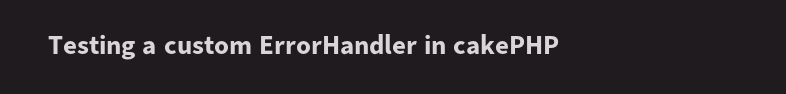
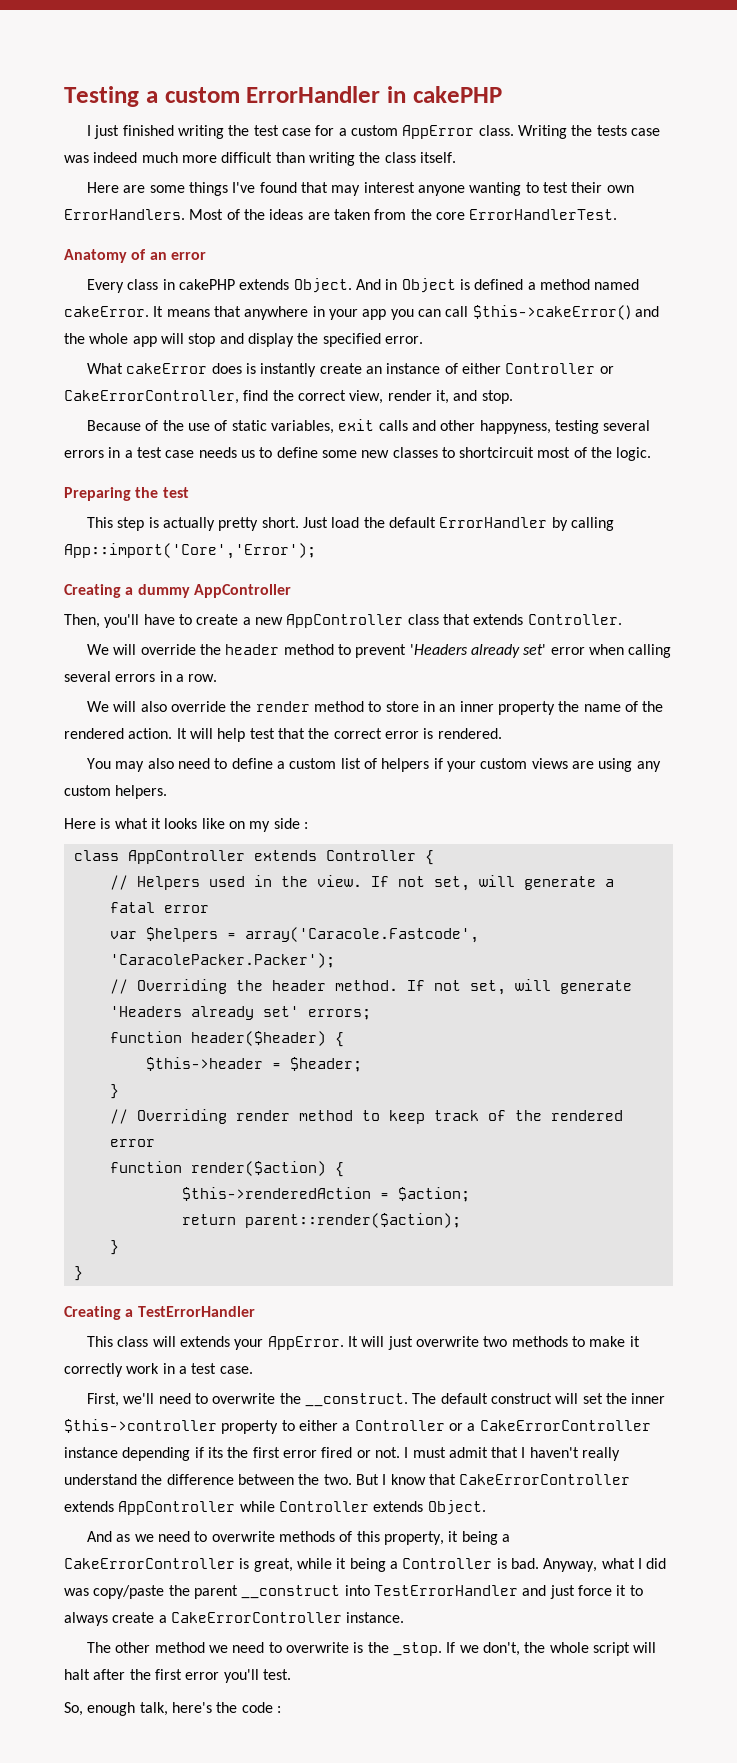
+ I just finished writing the test case for a custom AppError class. Writing the tests case was indeed much more difficult than writing the class itself.
+ Here are some things I've found that may interest anyone wanting to test their own ErrorHandlers. Most of the ideas are taken from the core ErrorHandlerTest.
+ Anatomy of an error
+ Every class in cakePHP extends Object. And in Object is defined a method named cakeError. It means that anywhere in your app you can call $this->cakeError() and the whole app will stop and display the specified error.
+ What cakeError does is instantly create an instance of either Controller or CakeErrorController, find the correct view, render it, and stop.
+ Because of the use of static variables, exit calls and other happyness, testing several errors in a test case needs us to define some new classes to shortcircuit most of the logic.
+ Preparing the test
+ This step is actually pretty short. Just load the default ErrorHandler by calling App::import('Core','Error');
+ Creating a dummy AppController
+ Then, you'll have to create a new AppController class that extends Controller.
+ We will override the header method to prevent 'Headers already set' error when calling several errors in a row.
+ We will also override the render method to store in an inner property the name of the rendered action. It will help test that the correct error is rendered.
+ You may also need to define a custom list of helpers if your custom views are using any custom helpers.
+ Here is what it looks like on my side :
+ class AppController extends Controller {
+ // Helpers used in the view. If not set, will generate a fatal error
+ var $helpers = array('Caracole.Fastcode', 'CaracolePacker.Packer');
+ // Overriding the header method. If not set, will generate 'Headers already set' errors;
+ function header($header) {
+ $this->header = $header;
+ }
+ // Overriding render method to keep track of the rendered error
+ function render($action) {
+ $this->renderedAction = $action;
+ return parent::render($action);
+ }
+ }
+ Creating a TestErrorHandler
+ This class will extends your AppError. It will just overwrite two methods to make it correctly work in a test case.
+ First, we'll need to overwrite the __construct. The default construct will set the inner $this->controller property to either a Controller or a CakeErrorController instance depending if its the first error fired or not. I must admit that I haven't really understand the difference between the two. But I know that CakeErrorController extends AppController while Controller extends Object.
+ And as we need to overwrite methods of this property, it being a CakeErrorController is great, while it being a Controller is bad. Anyway, what I did was copy/paste the parent __construct into TestErrorHandler and just force it to always create a CakeErrorController instance.
+ The other method we need to overwrite is the _stop. If we don't, the whole script will halt after the first error you'll test.
+ So, enough talk, here's the code :

